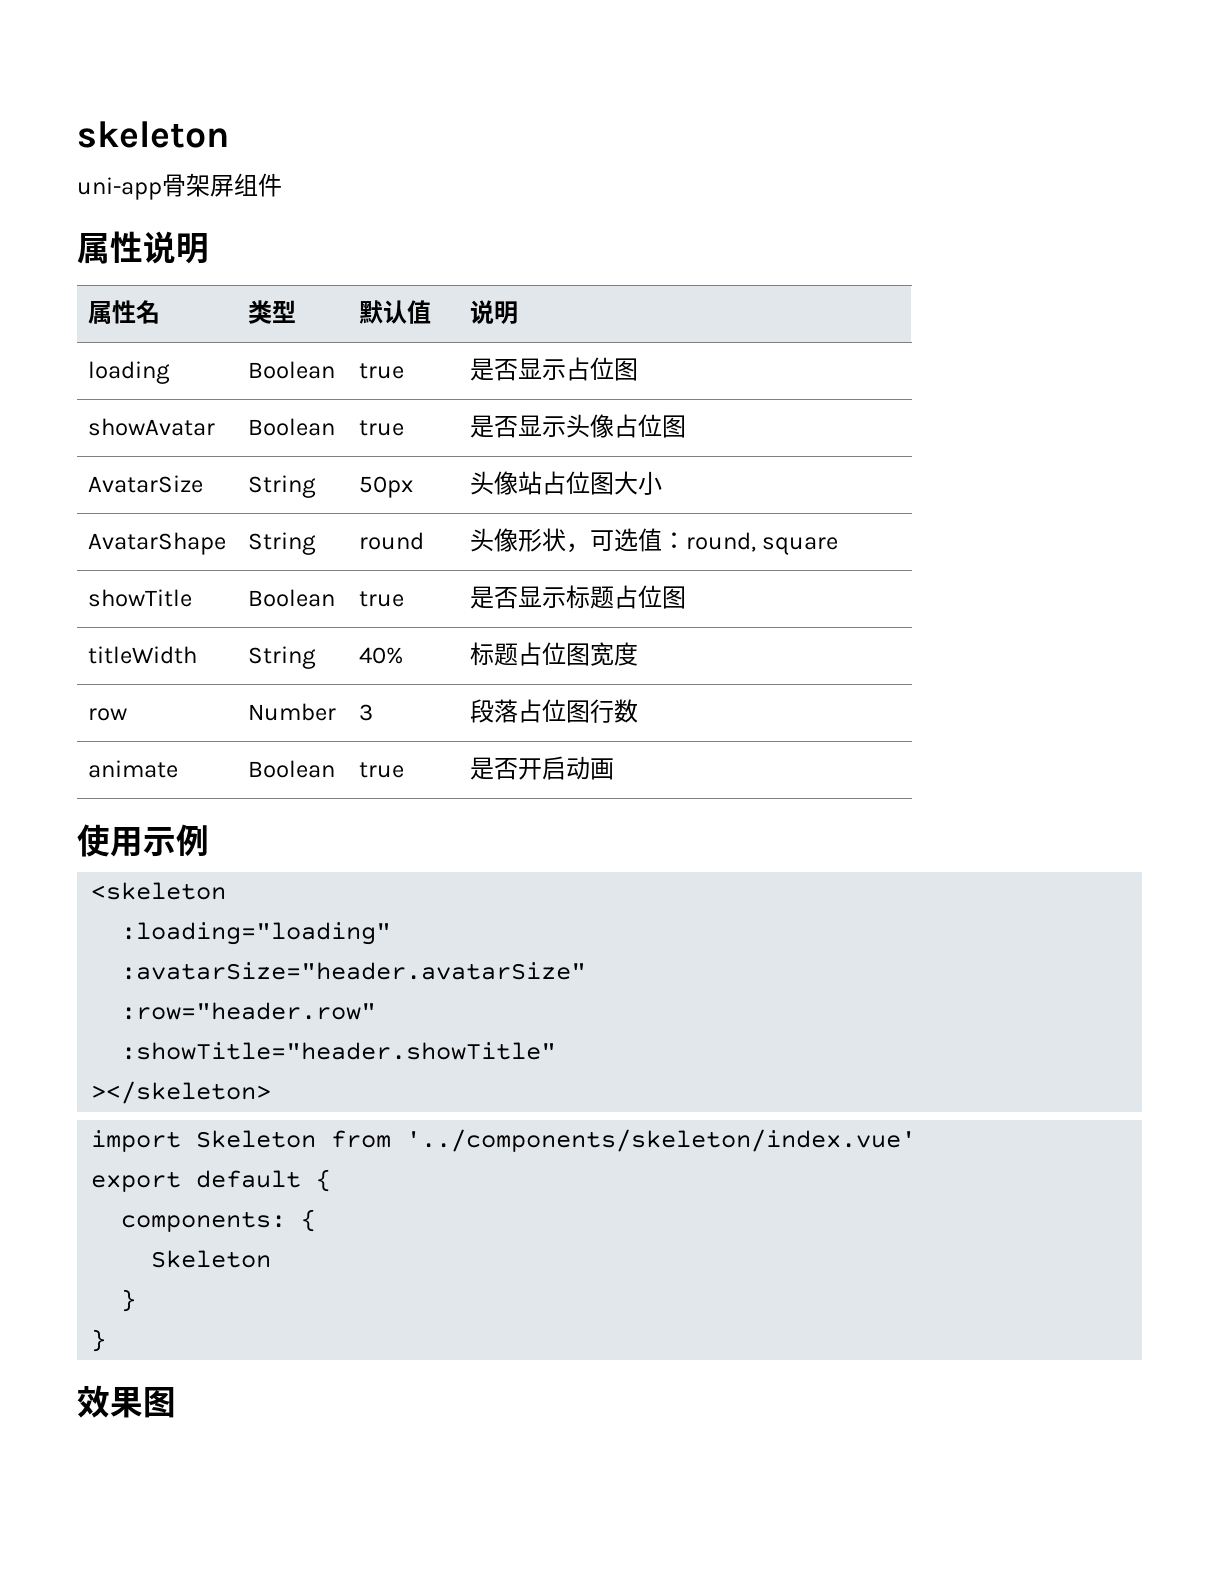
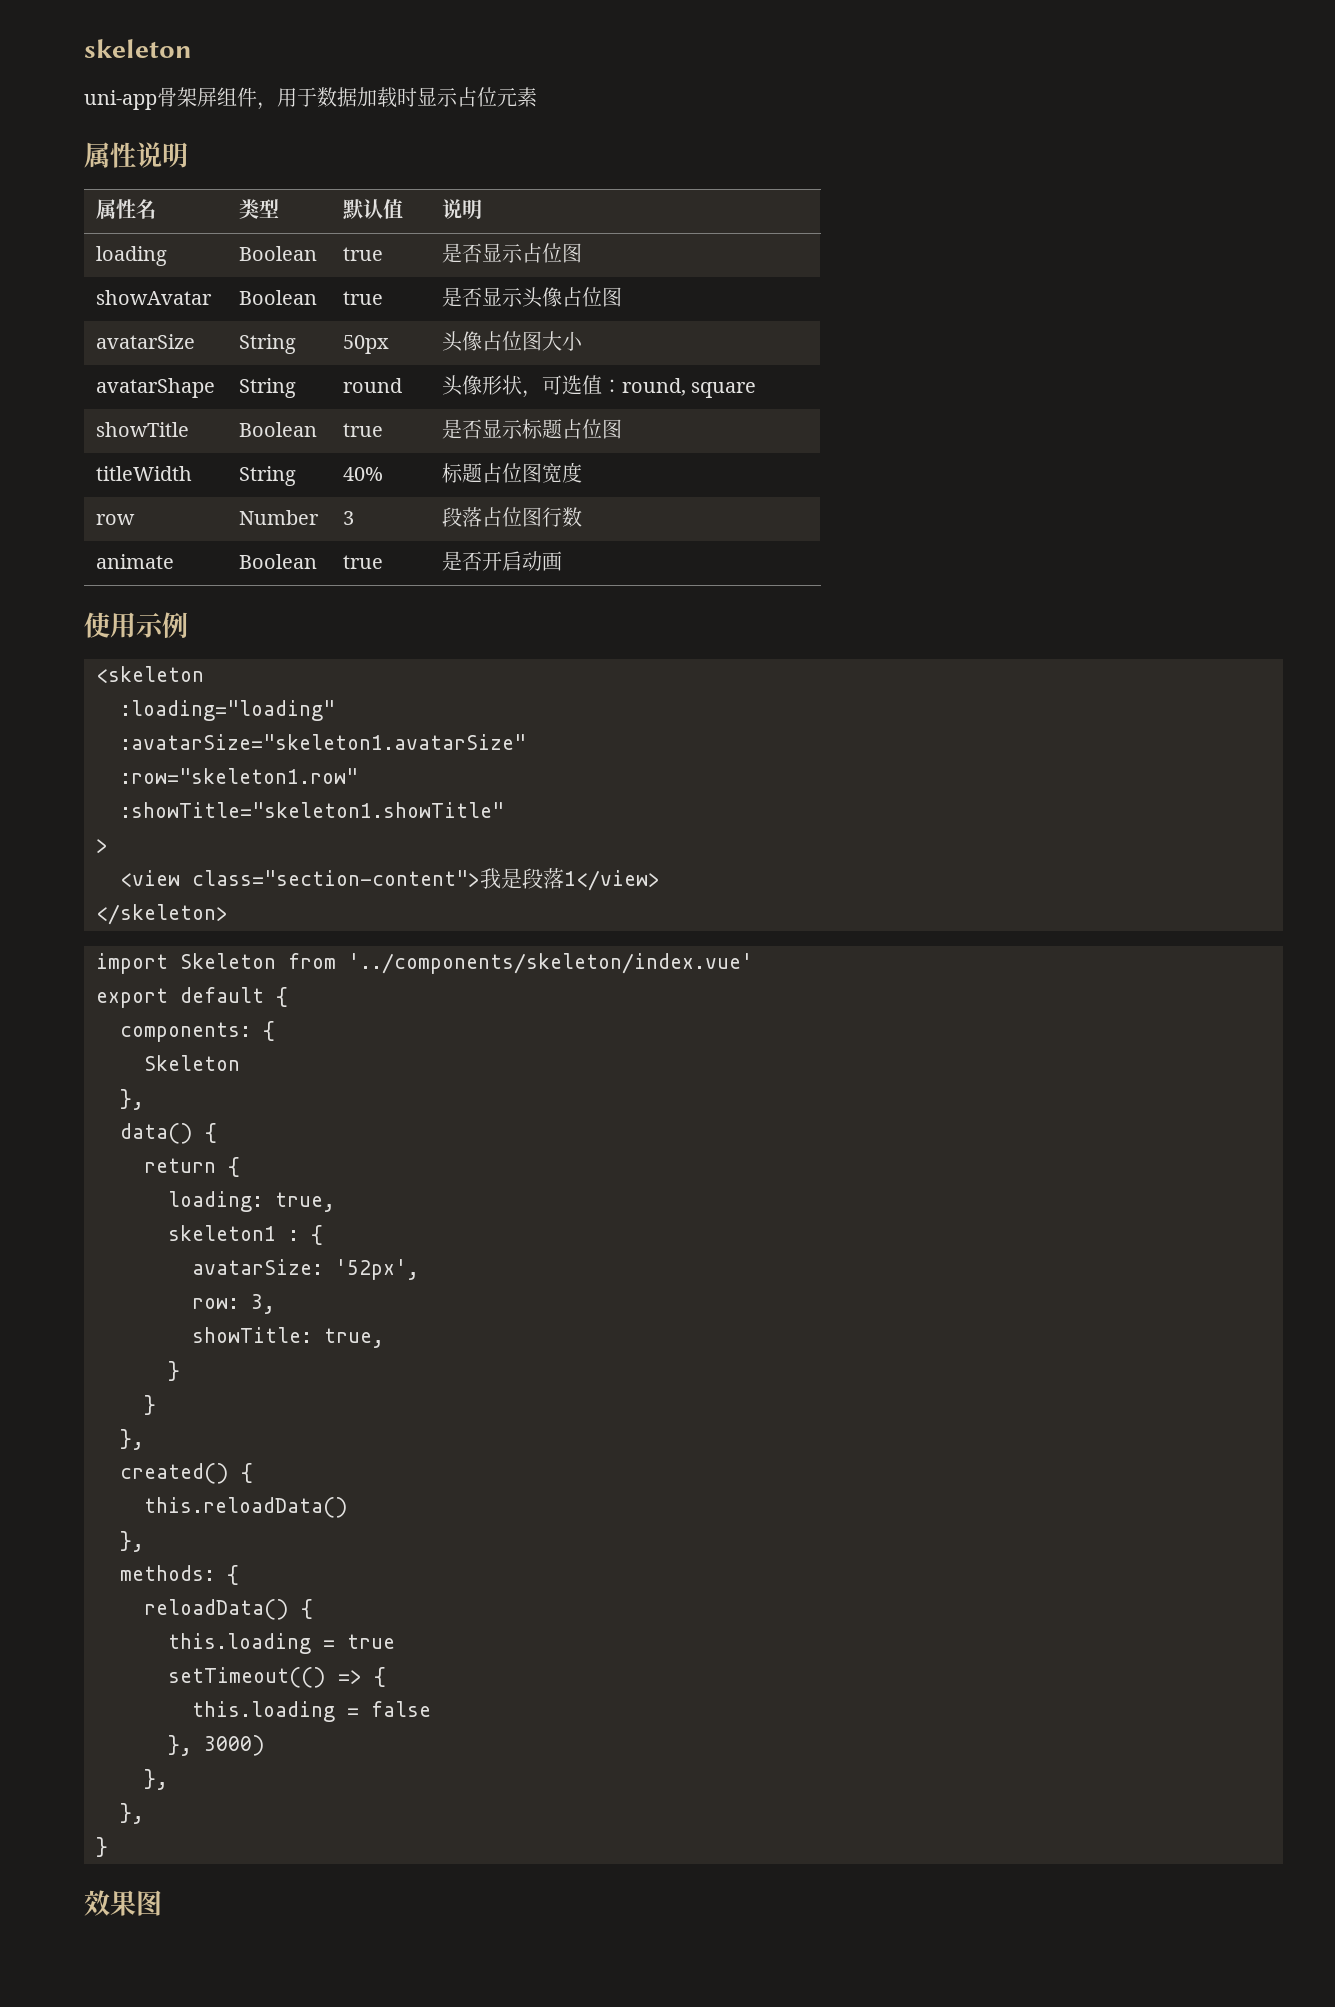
- uni-app骨架屏组件
+ uni-app骨架屏组件，用于数据加载时显示占位元素
- AvatarSize | String | 50px | 头像站占位图大小
+ avatarSize | String | 50px | 头像占位图大小
- AvatarShape | String | round | 头像形状，可选值：round, square
+ avatarShape | String | round | 头像形状，可选值：round, square
- :avatarSize="header.avatarSize"
- :row="header.row"
- :showTitle="header.showTitle"
- ></skeleton>
+ :avatarSize="skeleton1.avatarSize"
+ :row="skeleton1.row"
+ :showTitle="skeleton1.showTitle"
+ >
+ <view class="section-content">我是段落1</view>
+ </skeleton>
  components: {
  Skeleton
+ },
+ data() {
+ return {
+ loading: true,
+ skeleton1 : {
+ avatarSize: '52px',
+ row: 3,
+ showTitle: true,
  }
+ }
+ },
+ created() {
+ this.reloadData()
+ },
+ methods: {
+ reloadData() {
+ this.loading = true
+ setTimeout(() => {
+ this.loading = false
+ }, 3000)
+ },
+ },

